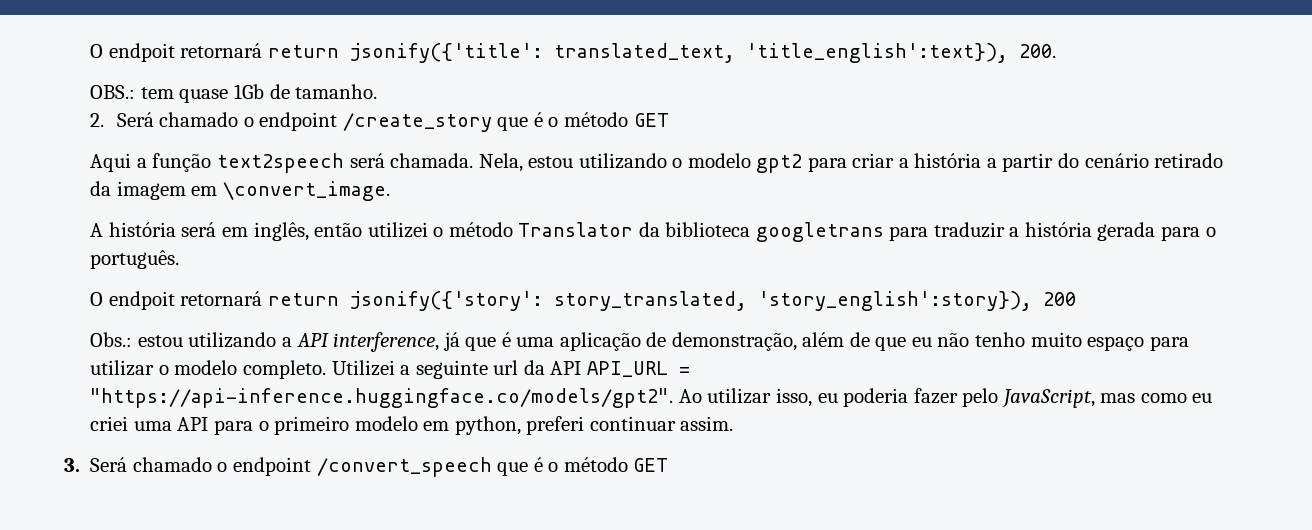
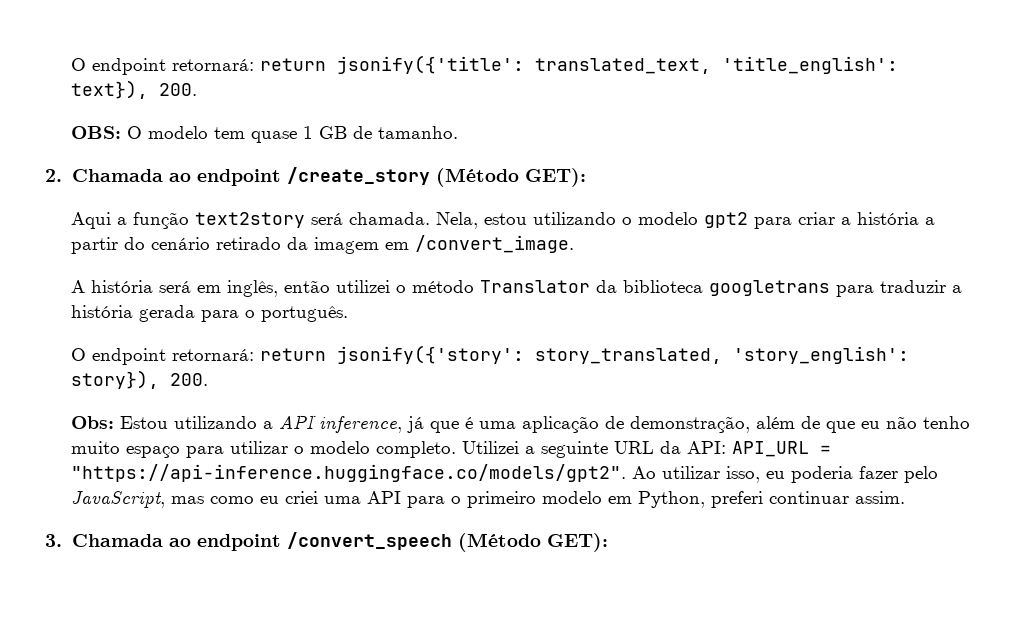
- O endpoit retornará return jsonify({'title': translated_text, 'title_english':text}), 200.
- OBS.: tem quase 1Gb de tamanho.
- 2. Será chamado o endpoint /create_story que é o método GET
+ O endpoint retornará: return jsonify({'title': translated_text, 'title_english': text}), 200.
+ OBS: O modelo tem quase 1 GB de tamanho.
+ 2. Chamada ao endpoint /create_story (Método GET):
- Aqui a função text2speech será chamada.
+ Aqui a função text2story será chamada.
- Nela, estou utilizando o modelo gpt2 para criar a história a partir do cenário retirado da imagem em \convert_image.
+ Nela, estou utilizando o modelo gpt2 para criar a história a partir do cenário retirado da imagem em /convert_image.
- O endpoit retornará return jsonify({'story': story_translated, 'story_english':story}), 200
- Obs.: estou utilizando a API interference, já que é uma aplicação de demonstração, além de que eu não tenho muito espaço para utilizar o modelo completo.
+ O endpoint retornará: return jsonify({'story': story_translated, 'story_english': story}), 200.
+ Obs: Estou utilizando a API inference, já que é uma aplicação de demonstração, além de que eu não tenho muito espaço para utilizar o modelo completo.
- Utilizei a seguinte url da API API_URL = "https://api-inference.huggingface.co/models/gpt2". Ao utilizar isso, eu poderia fazer pelo JavaScript, mas como eu criei uma API para o primeiro modelo em python, preferi continuar assim.
+ Utilizei a seguinte URL da API: API_URL = "https://api-inference.huggingface.co/models/gpt2". Ao utilizar isso, eu poderia fazer pelo JavaScript, mas como eu criei uma API para o primeiro modelo em Python, preferi continuar assim.
- 3. Será chamado o endpoint /convert_speech que é o método GET
+ 3. Chamada ao endpoint /convert_speech (Método GET):

